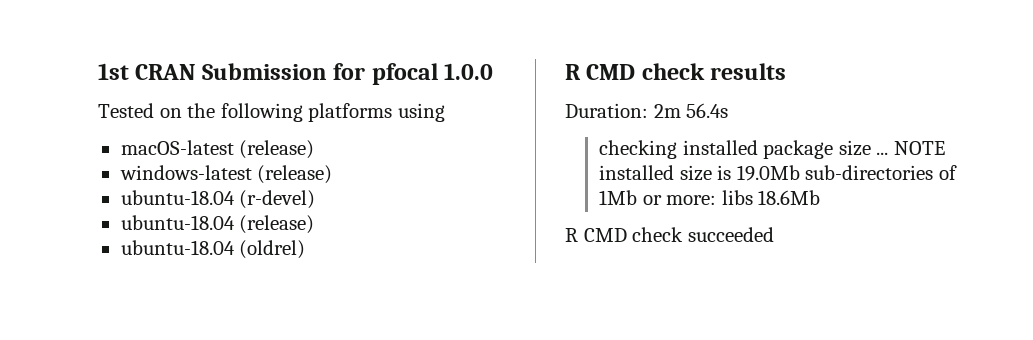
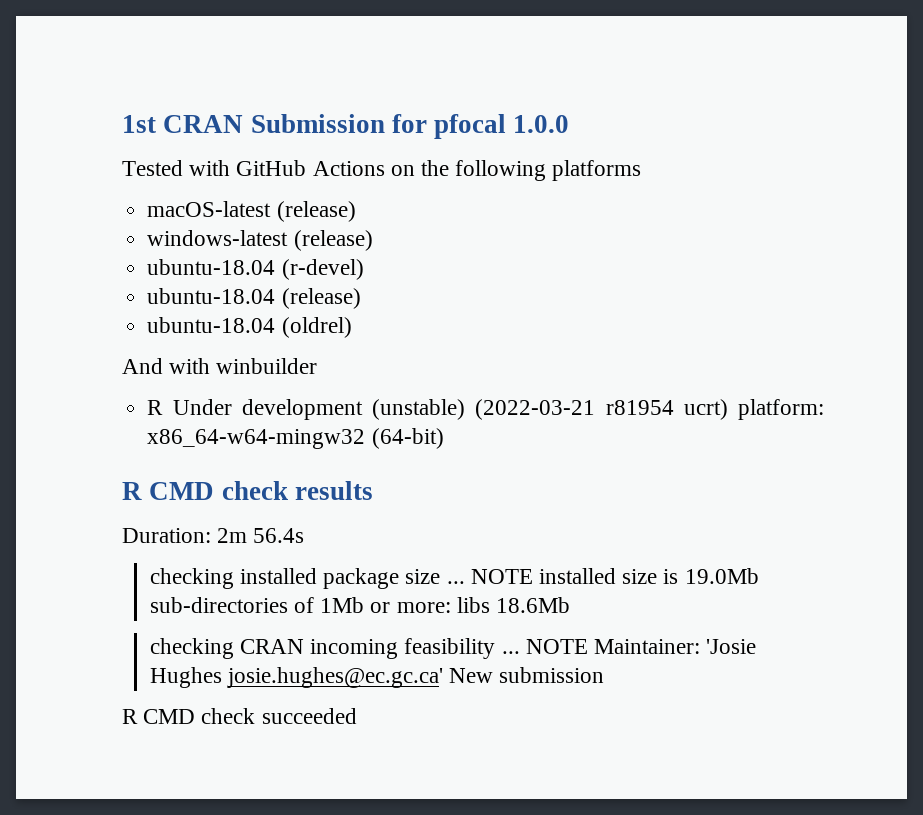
- Tested on the following platforms using
+ Tested with GitHub Actions on the following platforms
+ And with winbuilder
+ R Under development (unstable) (2022-03-21 r81954 ucrt) platform: x86_64-w64-mingw32 (64-bit)
+ checking CRAN incoming feasibility ... NOTE Maintainer: 'Josie Hughes josie.hughes@ec.gc.ca' New submission

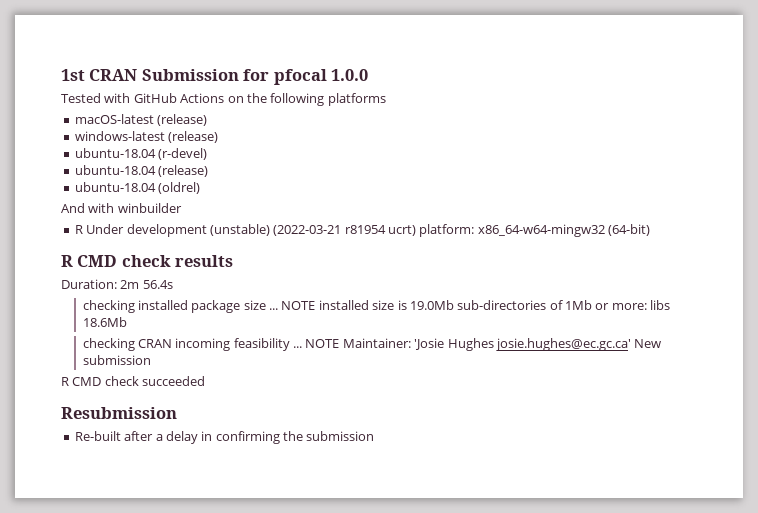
+ Resubmission
+ Re-built after a delay in confirming the submission

